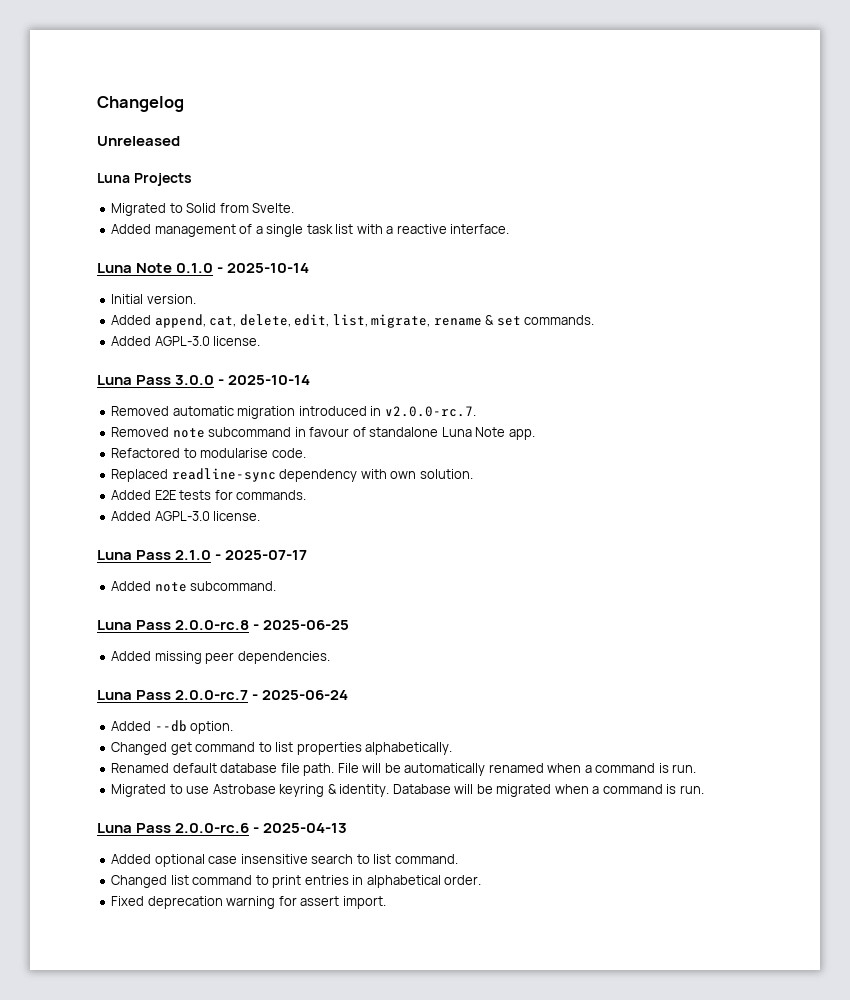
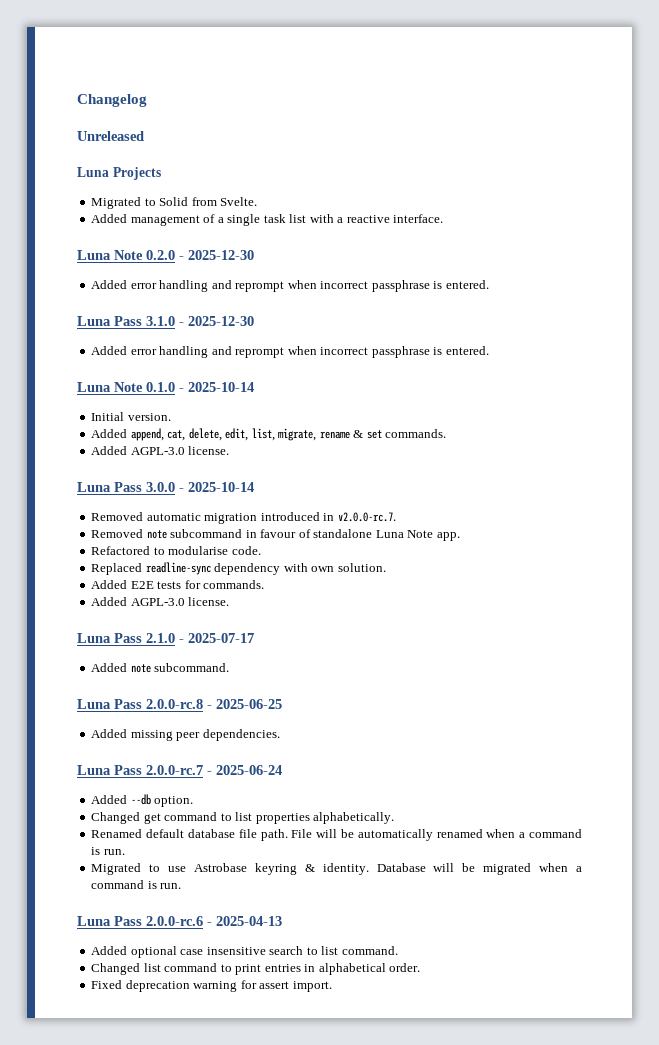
+ Luna Note 0.2.0 - 2025-12-30
+ Added error handling and reprompt when incorrect passphrase is entered.
+ Luna Pass 3.1.0 - 2025-12-30
+ Added error handling and reprompt when incorrect passphrase is entered.

